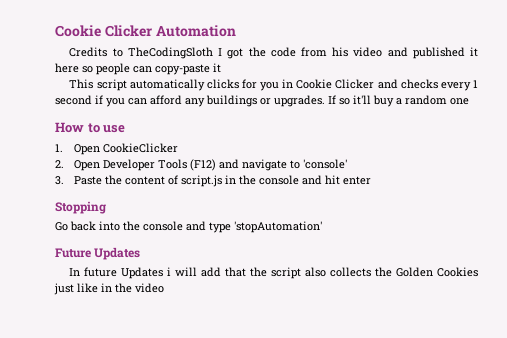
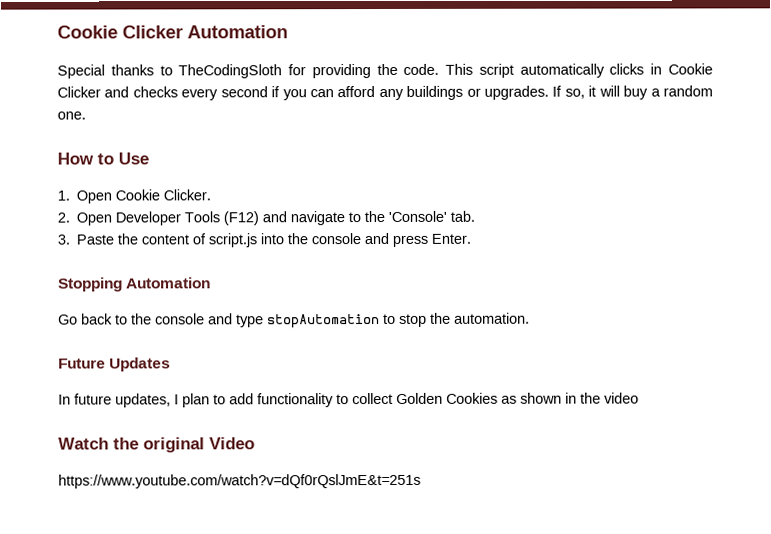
- Credits to TheCodingSloth I got the code from his video and published it here so people can copy-paste it
- This script automatically clicks for you in Cookie Clicker and checks every 1 second if you can afford any buildings or upgrades.
+ Special thanks to TheCodingSloth for providing the code. This script automatically clicks in Cookie Clicker and checks every second if you can afford any buildings or upgrades.
- If so it'll buy a random one
+ If so, it will buy a random one.
- How to use
+ How to Use
- 1. Open CookieClicker
+ 1. Open Cookie Clicker.
- 2. Open Developer Tools (F12) and navigate to 'console'
+ 2. Open Developer Tools (F12) and navigate to the 'Console' tab.
- 3. Paste the content of script.js in the console and hit enter
- Stopping
- Go back into the console and type 'stopAutomation'
+ 3. Paste the content of script.js into the console and press Enter.
+ Stopping Automation
+ Go back to the console and type stopAutomation to stop the automation.
  Future Updates
- In future Updates i will add that the script also collects the Golden Cookies just like in the video
+ In future updates, I plan to add functionality to collect Golden Cookies as shown in the video
+ Watch the original Video
+ https://www.youtube.com/watch?v=dQf0rQslJmE&t=251s

